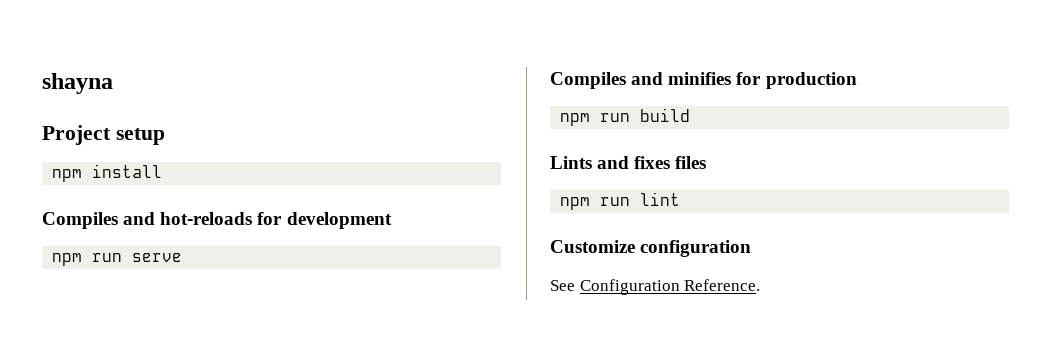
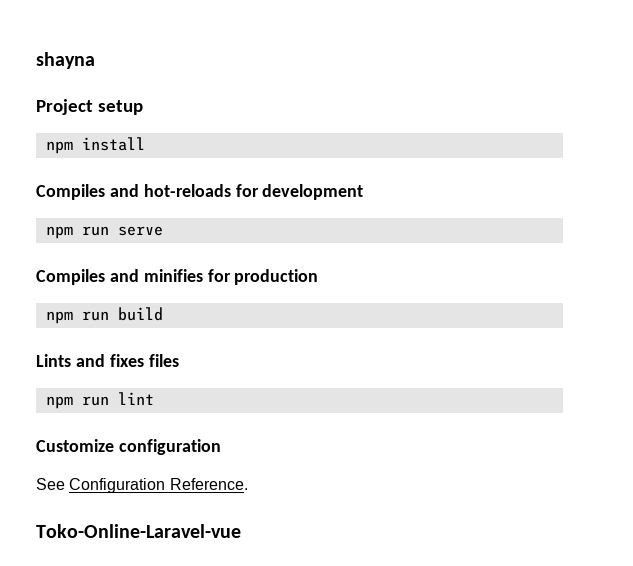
+ Toko-Online-Laravel-vue

